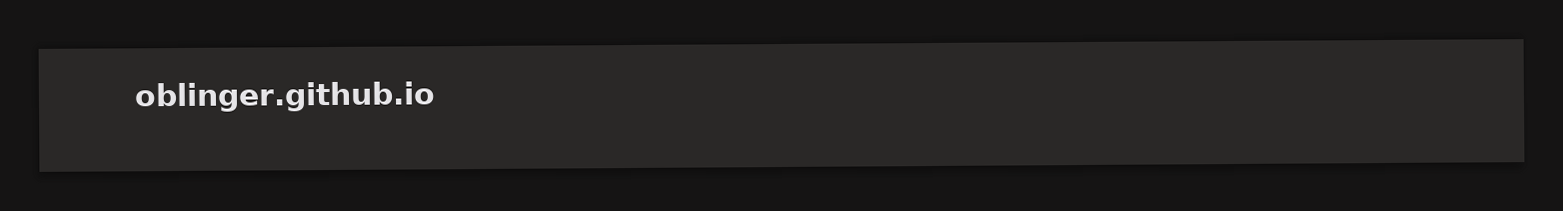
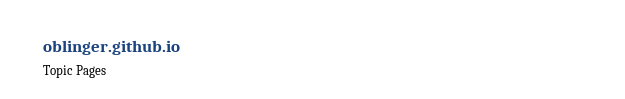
+ Topic Pages

